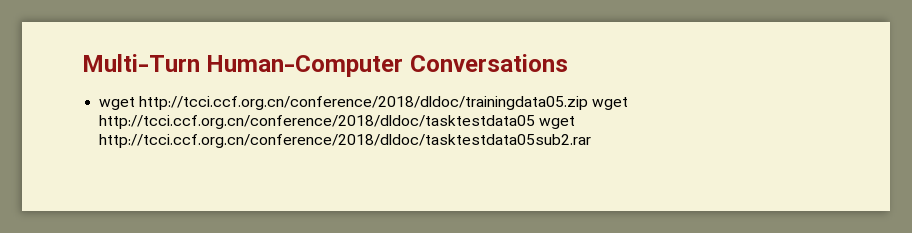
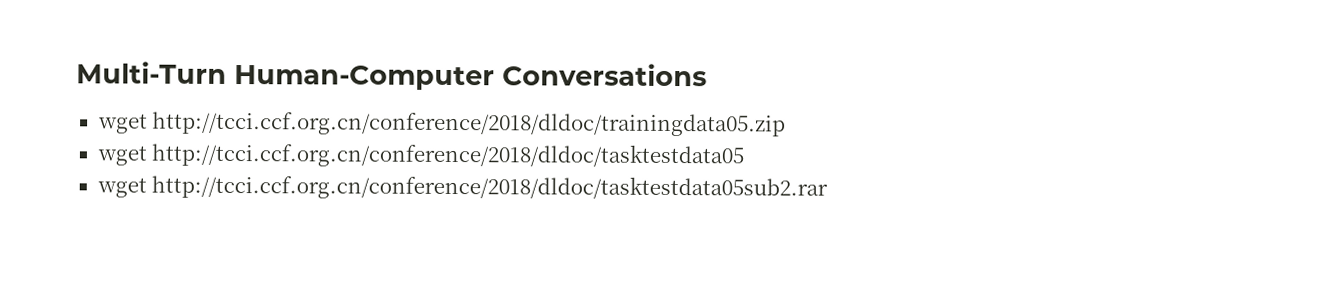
- wget http://tcci.ccf.org.cn/conference/2018/dldoc/trainingdata05.zip wget http://tcci.ccf.org.cn/conference/2018/dldoc/tasktestdata05 wget http://tcci.ccf.org.cn/conference/2018/dldoc/tasktestdata05sub2.rar
+ wget http://tcci.ccf.org.cn/conference/2018/dldoc/trainingdata05.zip
+ wget http://tcci.ccf.org.cn/conference/2018/dldoc/tasktestdata05
+ wget http://tcci.ccf.org.cn/conference/2018/dldoc/tasktestdata05sub2.rar

